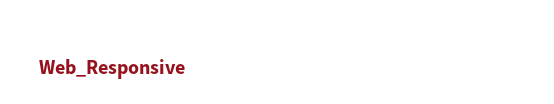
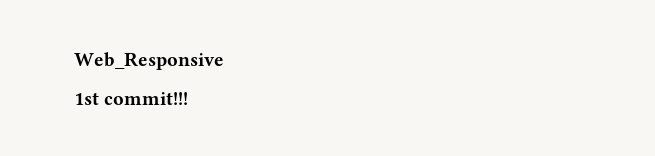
+ 1st commit!!!

